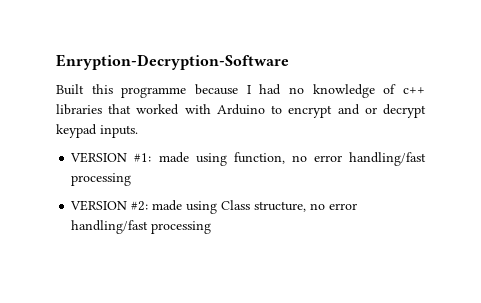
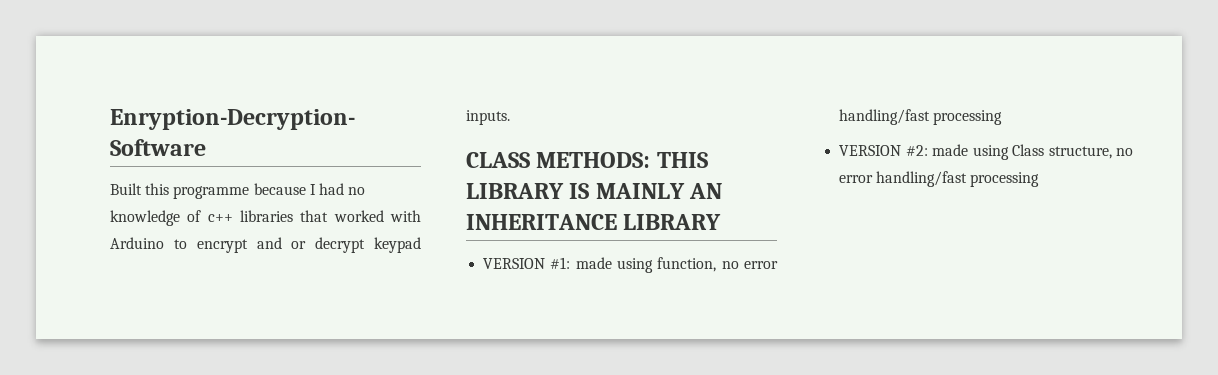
+ CLASS METHODS: THIS LIBRARY IS MAINLY AN INHERITANCE LIBRARY

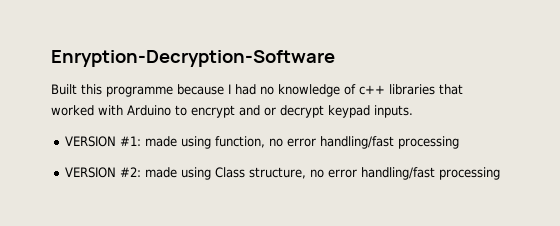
- CLASS METHODS: THIS LIBRARY IS MAINLY AN INHERITANCE LIBRARY

